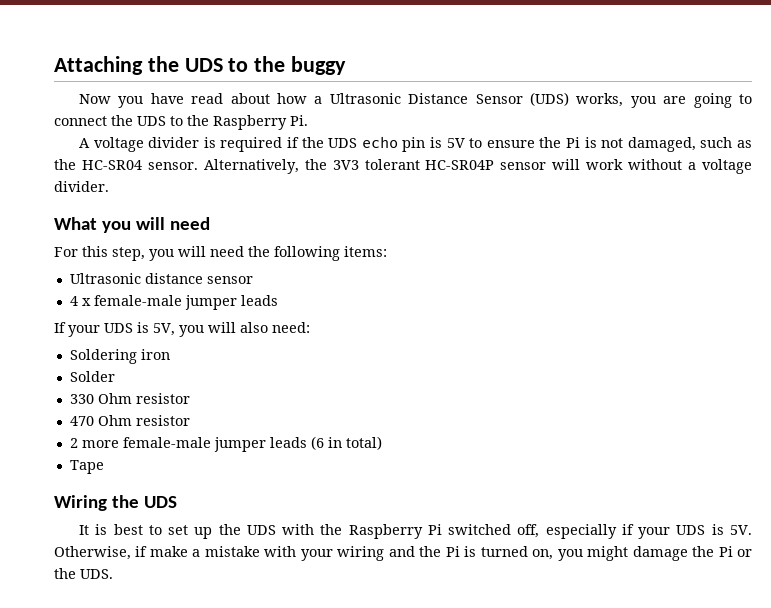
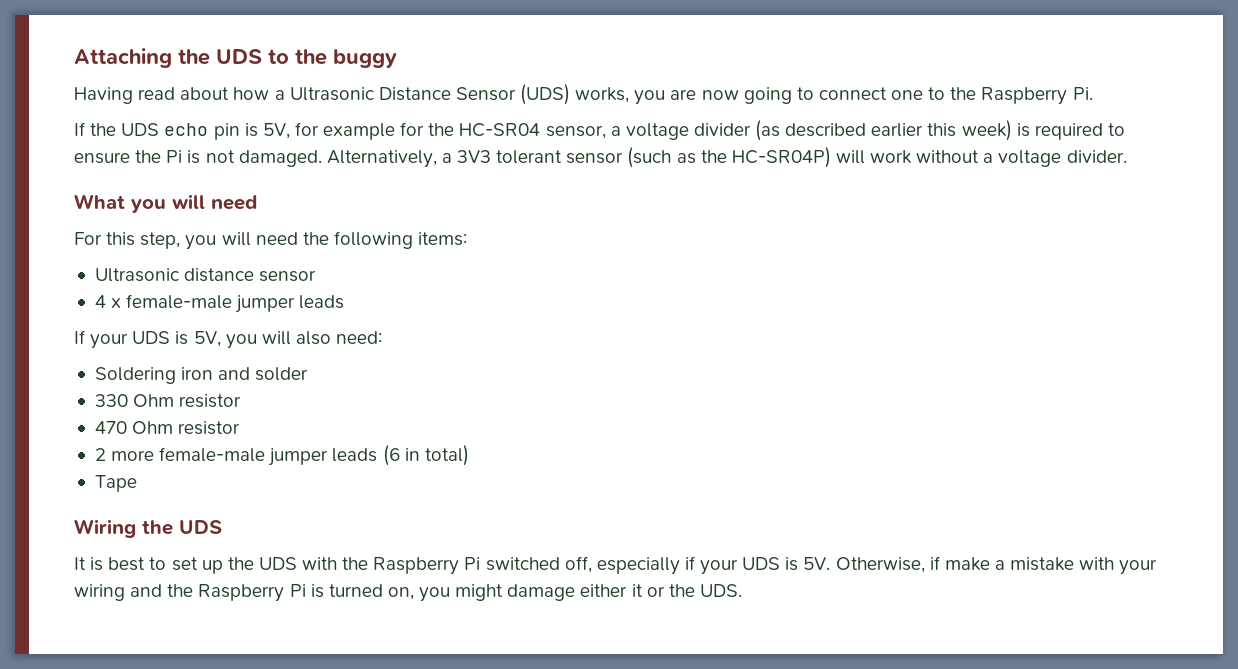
- Now you have read about how a Ultrasonic Distance Sensor (UDS) works, you are going to connect the UDS to the Raspberry Pi.
+ Having read about how a Ultrasonic Distance Sensor (UDS) works, you are now going to connect one to the Raspberry Pi.
- A voltage divider is required if the UDS echo pin is 5V to ensure the Pi is not damaged, such as the HC-SR04 sensor. Alternatively, the 3V3 tolerant HC-SR04P sensor will work without a voltage divider.
+ If the UDS echo pin is 5V, for example for the HC-SR04 sensor, a voltage divider (as described earlier this week) is required to ensure the Pi is not damaged. Alternatively, a 3V3 tolerant sensor (such as the HC-SR04P) will work without a voltage divider.
- Soldering iron
- Solder
+ Soldering iron and solder
- Otherwise, if make a mistake with your wiring and the Pi is turned on, you might damage the Pi or the UDS.
+ Otherwise, if make a mistake with your wiring and the Raspberry Pi is turned on, you might damage either it or the UDS.

